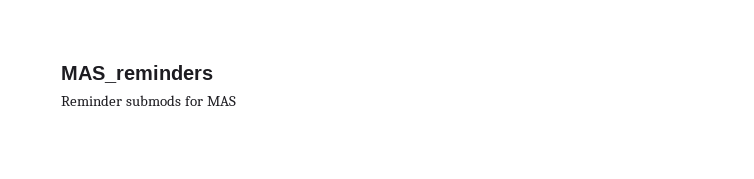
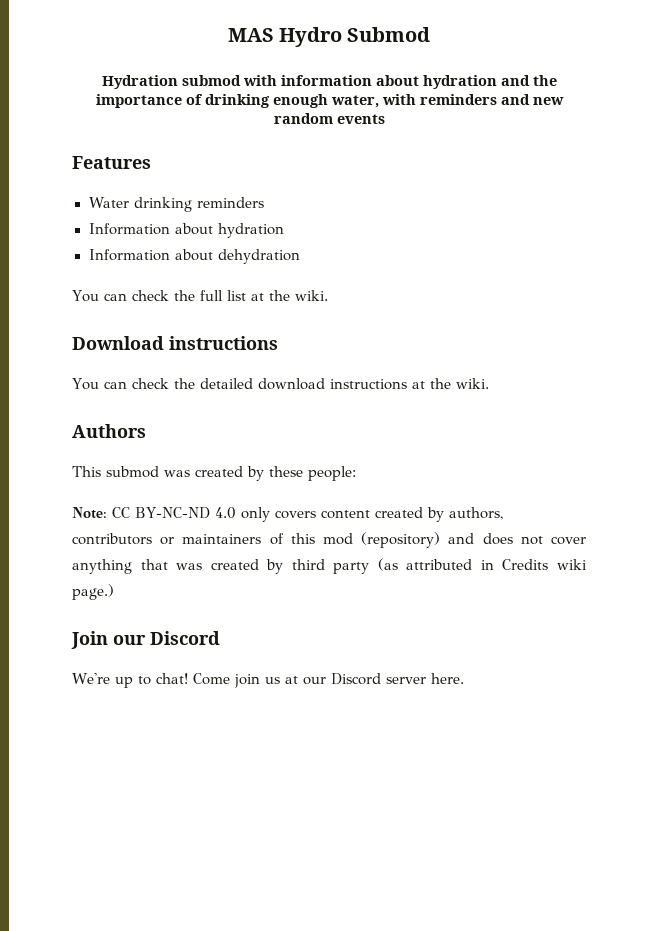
- MAS_reminders
- Reminder submods for MAS
+ MAS Hydro Submod
+ Hydration submod with information about hydration and the importance of drinking enough water, with reminders and new random events
+ Features
+ Water drinking reminders
+ Information about hydration
+ Information about dehydration
+ You can check the full list at the wiki.
+ Download instructions
+ You can check the detailed download instructions at the wiki.
+ Authors
+ This submod was created by these people:
+ Note: CC BY-NC-ND 4.0 only covers content created by authors, contributors or maintainers of this mod (repository) and does not cover anything that was created by third party (as attributed in Credits wiki page.)
+ Join our Discord
+ We're up to chat! Come join us at our Discord server here.

